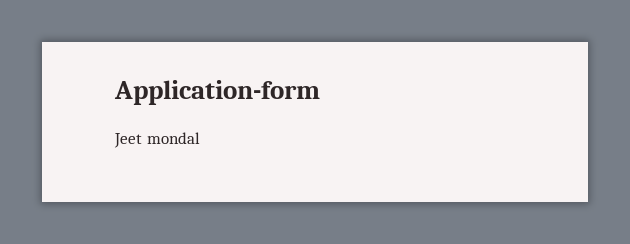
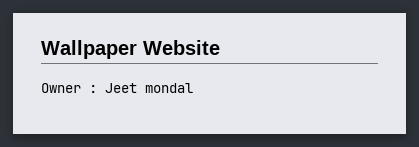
- Application-form
- Jeet mondal
+ Wallpaper Website
+ Owner : Jeet mondal

